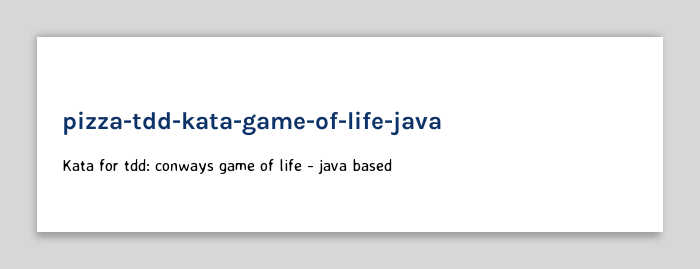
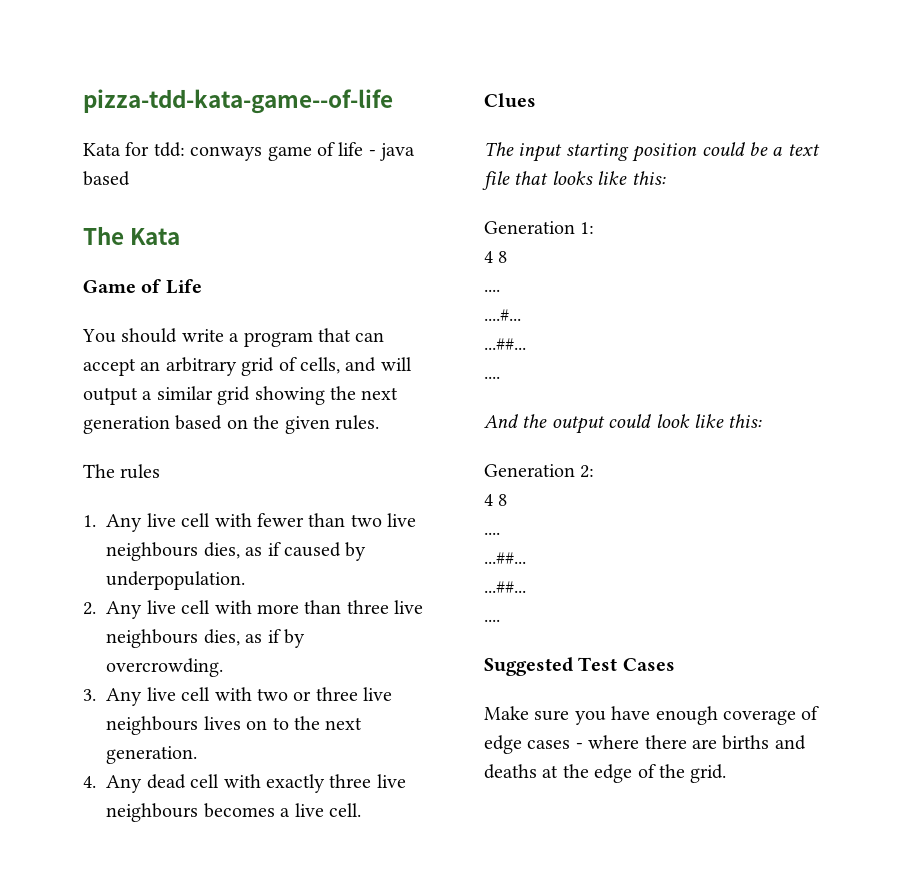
- pizza-tdd-kata-game-of-life-java
+ pizza-tdd-kata-game--of-life
+ The Kata
+ Game of Life
+ You should write a program that can accept an arbitrary grid of cells, and will output a similar grid showing the next generation based on the given rules.
+ The rules
+ 1. Any live cell with fewer than two live neighbours dies, as if caused by underpopulation.
+ 2. Any live cell with more than three live neighbours dies, as if by overcrowding.
+ 3. Any live cell with two or three live neighbours lives on to the next generation.
+ 4. Any dead cell with exactly three live neighbours becomes a live cell.
+ Clues
+ The input starting position could be a text file that looks like this:
+ Generation 1:
+ 4 8
+ ....
+ ....#...
+ ...##...
+ ....
+ And the output could look like this:
+ Generation 2:
+ 4 8
+ ....
+ ...##...
+ ...##...
+ ....
+ Suggested Test Cases
+ Make sure you have enough coverage of edge cases - where there are births and deaths at the edge of the grid.

